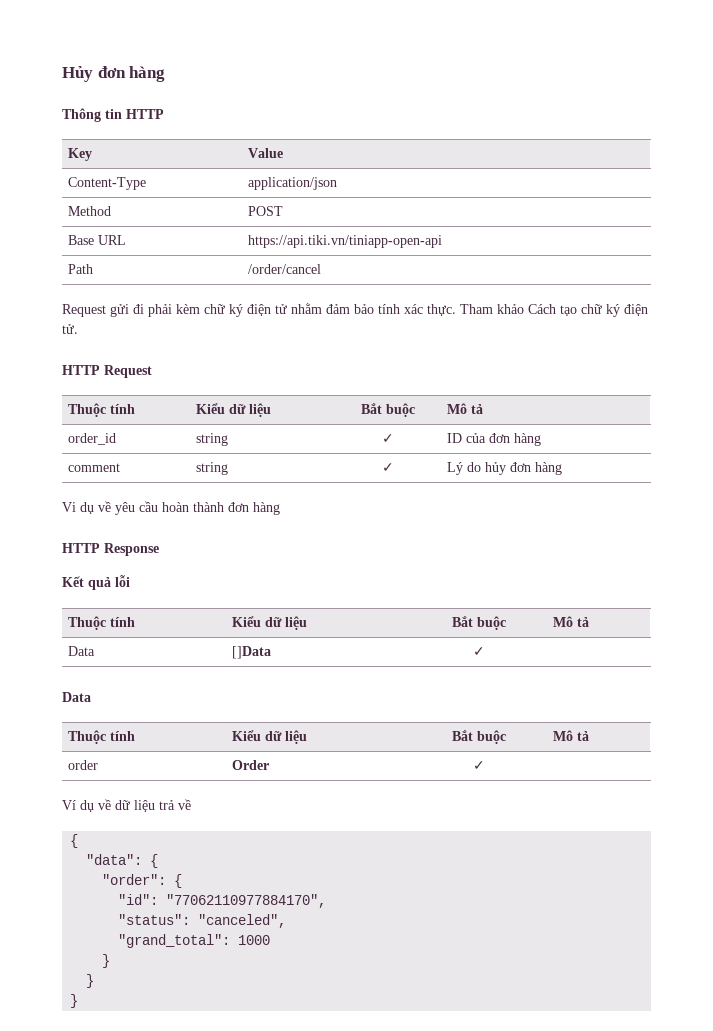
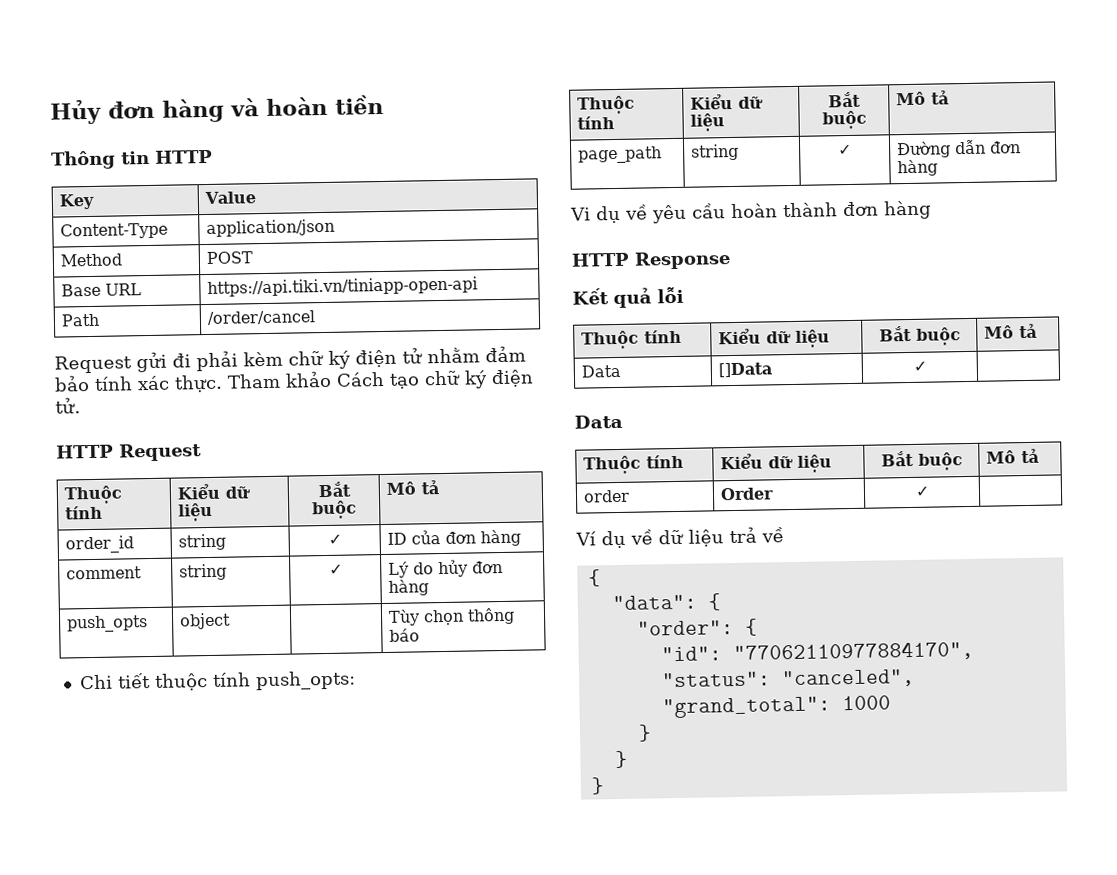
- Hủy đơn hàng
+ Hủy đơn hàng và hoàn tiền
+ push_opts | object | | Tùy chọn thông báo
+ Chi tiết thuộc tính push_opts:
+ Thuộc tính | Kiểu dữ liệu | Bắt buộc | Mô tả
+ page_path | string | ✓ | Đường dẫn đơn hàng

